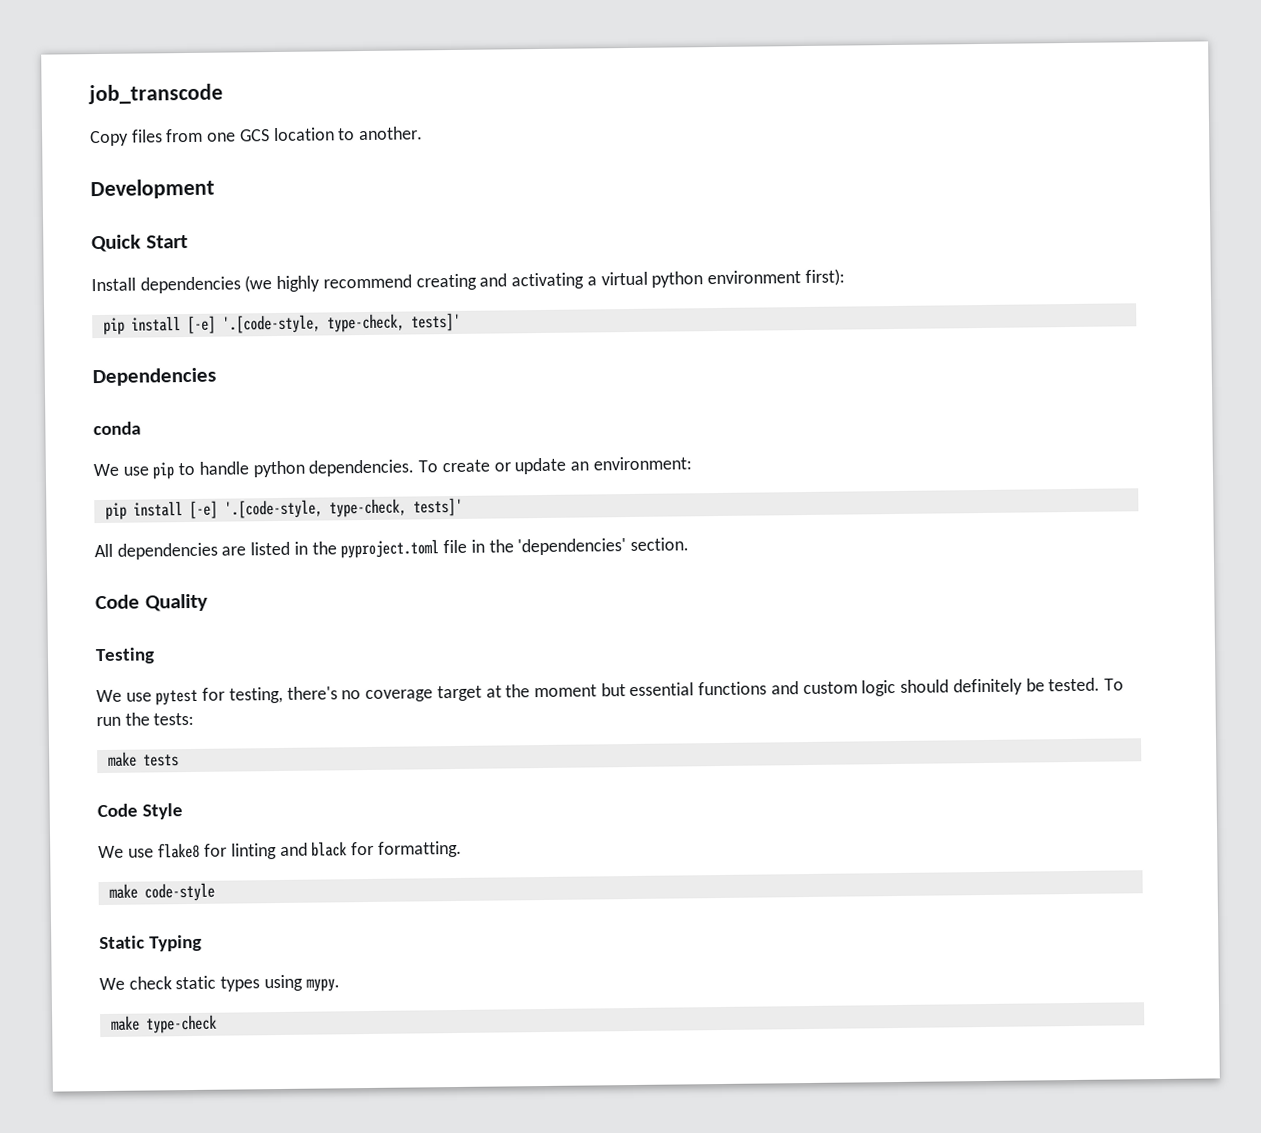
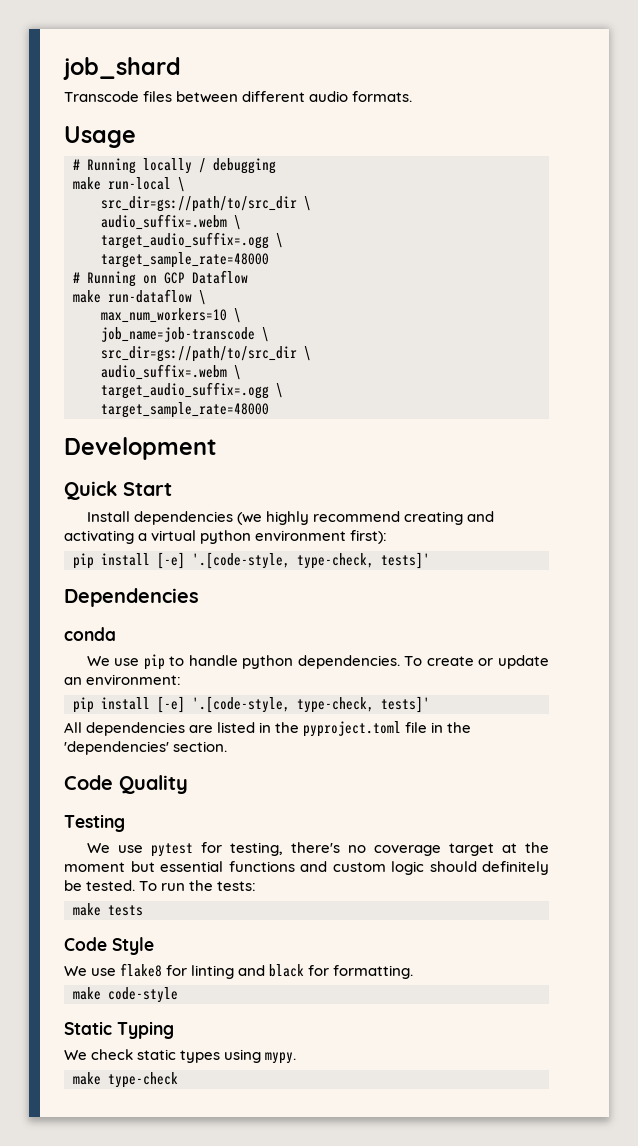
- job_transcode
- Copy files from one GCS location to another.
+ job_shard
+ Transcode files between different audio formats.
+ Usage
+ # Running locally / debugging
+ make run-local \
+ src_dir=gs://path/to/src_dir \
+ audio_suffix=.webm \
+ target_audio_suffix=.ogg \
+ target_sample_rate=48000
+ # Running on GCP Dataflow
+ make run-dataflow \
+ max_num_workers=10 \
+ job_name=job-transcode \
+ src_dir=gs://path/to/src_dir \
+ audio_suffix=.webm \
+ target_audio_suffix=.ogg \
+ target_sample_rate=48000

